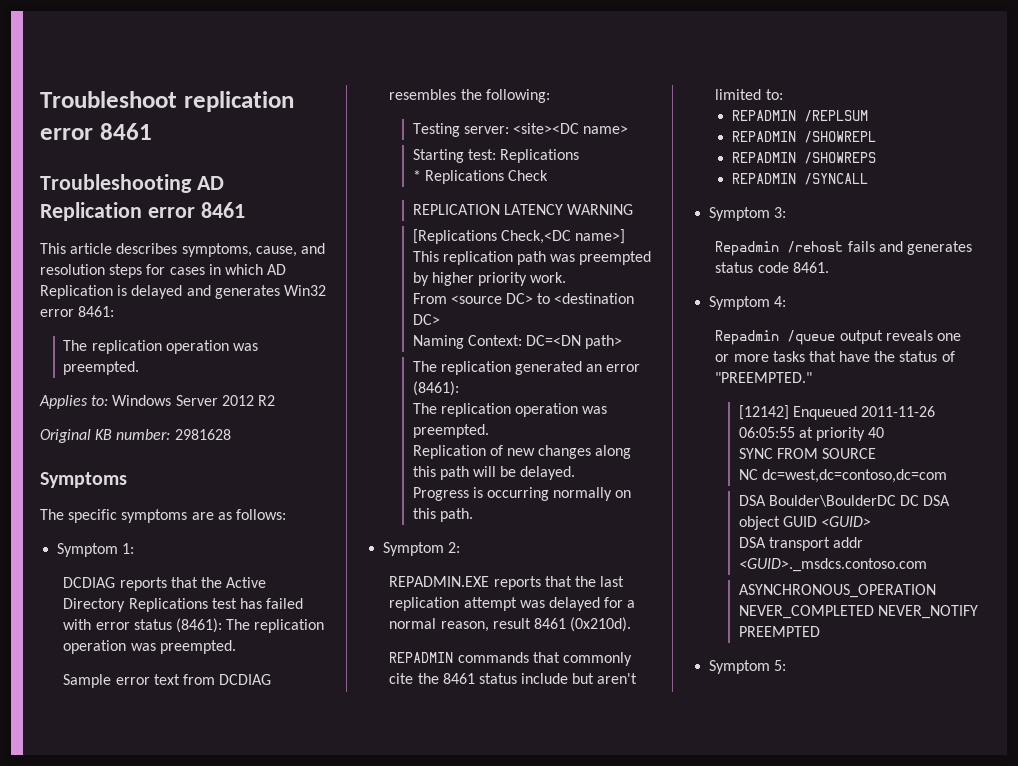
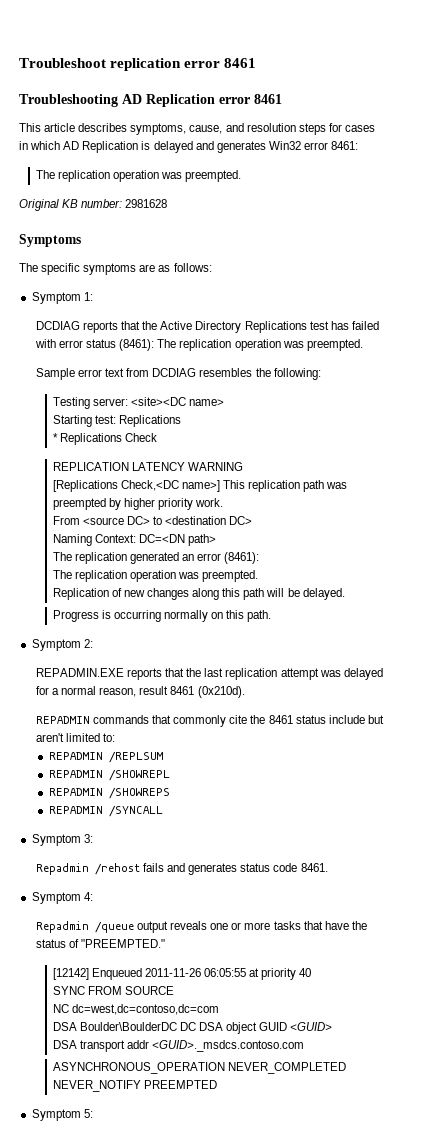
- Applies to: Windows Server 2012 R2

